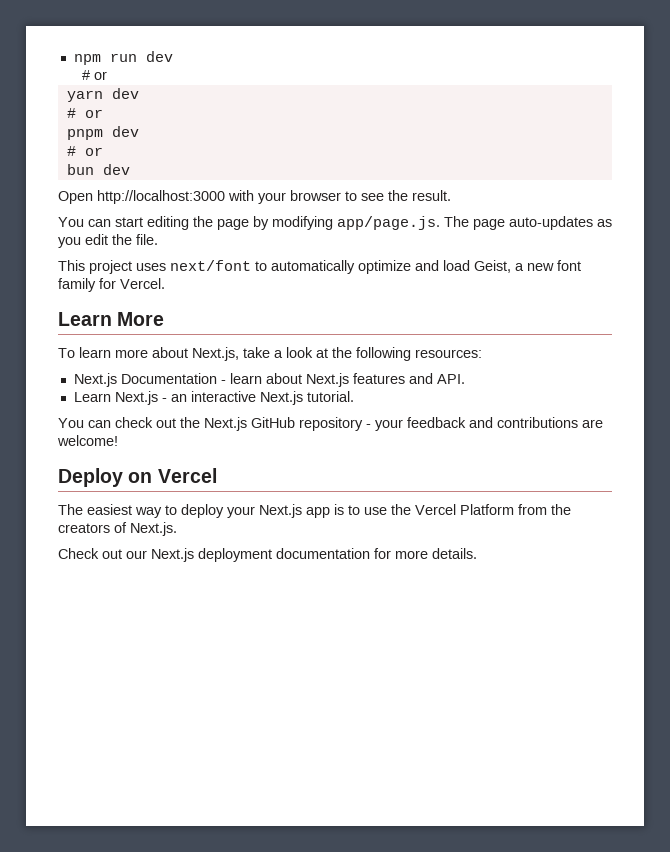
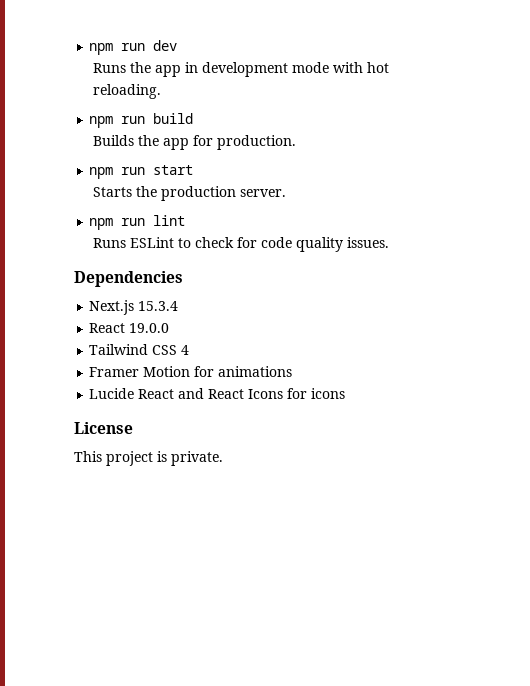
  npm run dev
- # or
- yarn dev
- # or
- pnpm dev
- # or
- bun dev
- Open http://localhost:3000 with your browser to see the result.
- You can start editing the page by modifying app/page.js. The page auto-updates as you edit the file.
- This project uses next/font to automatically optimize and load Geist, a new font family for Vercel.
- Learn More
- To learn more about Next.js, take a look at the following resources:
- Next.js Documentation - learn about Next.js features and API.
- Learn Next.js - an interactive Next.js tutorial.
- You can check out the Next.js GitHub repository - your feedback and contributions are welcome!
- Deploy on Vercel
- The easiest way to deploy your Next.js app is to use the Vercel Platform from the creators of Next.js.
- Check out our Next.js deployment documentation for more details.
+ Runs the app in development mode with hot reloading.
+ npm run build
+ Builds the app for production.
+ npm run start
+ Starts the production server.
+ npm run lint
+ Runs ESLint to check for code quality issues.
+ Dependencies
+ Next.js 15.3.4
+ React 19.0.0
+ Tailwind CSS 4
+ Framer Motion for animations
+ Lucide React and React Icons for icons
+ License
+ This project is private.

